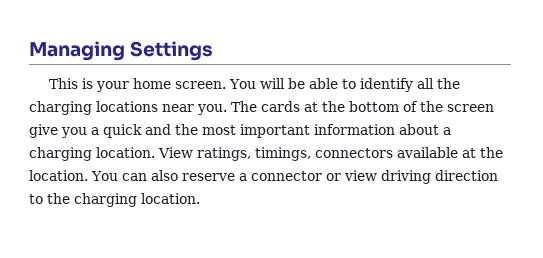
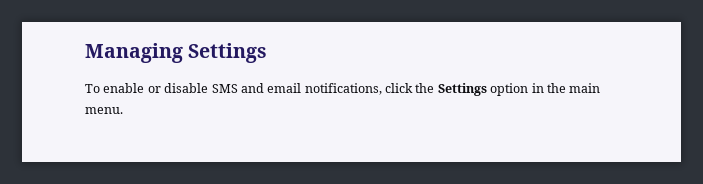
- This is your home screen. You will be able to identify all the charging locations near you. The cards at the bottom of the screen give you a quick and the most important information about a charging location. View ratings, timings, connectors available at the location. You can also reserve a connector or view driving direction to the charging location.
+ To enable or disable SMS and email notifications, click the Settings option in the main menu.

